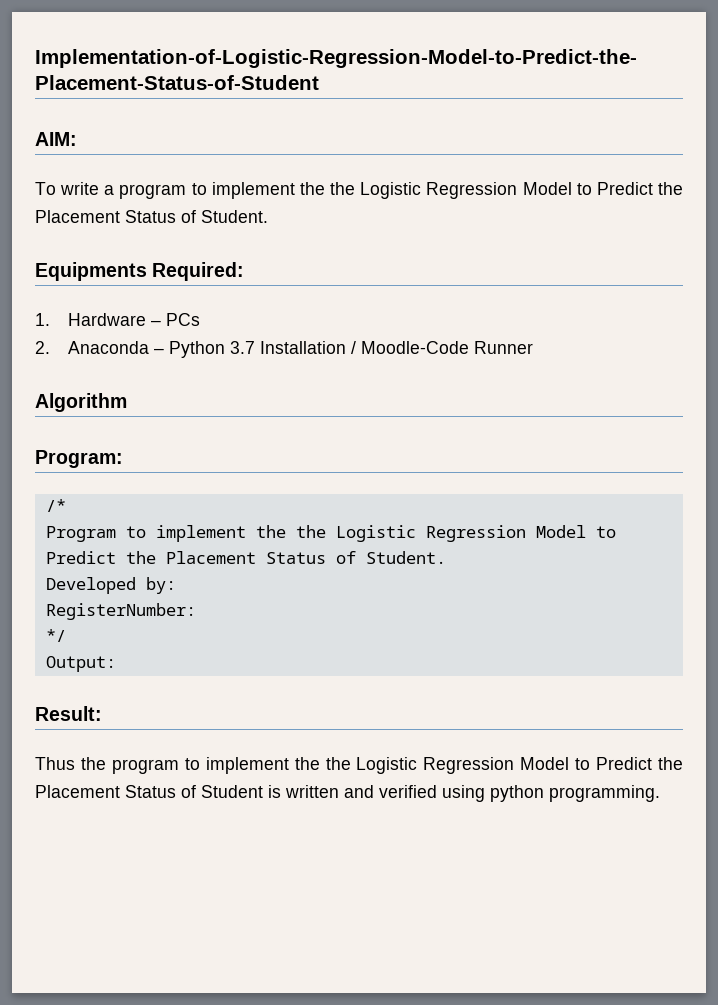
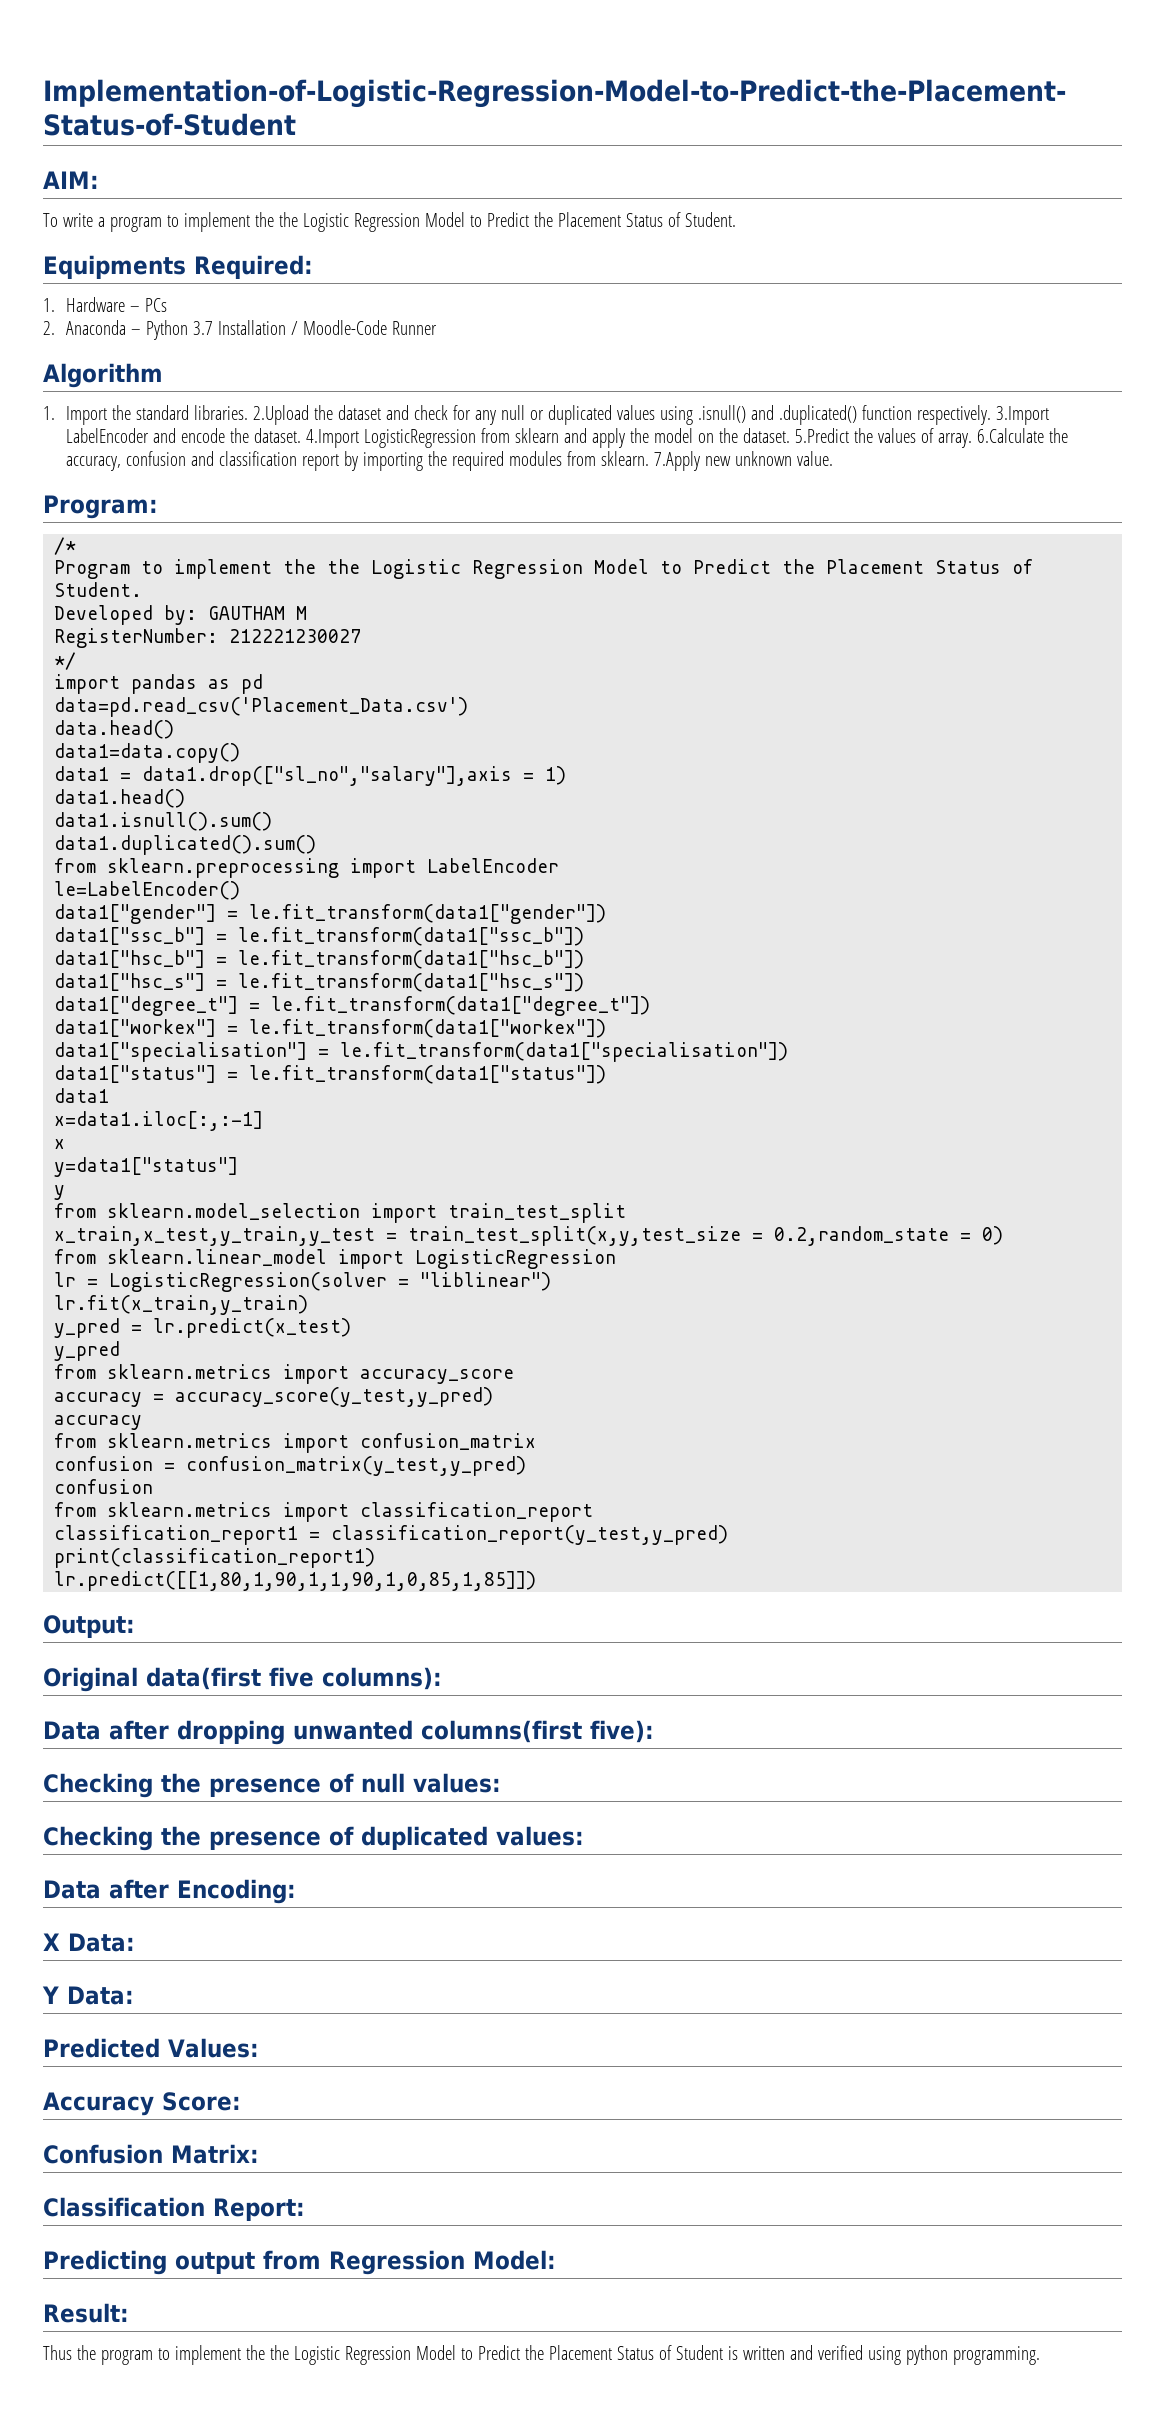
+ 1. Import the standard libraries. 2.Upload the dataset and check for any null or duplicated values using .isnull() and .duplicated() function respectively. 3.Import LabelEncoder and encode the dataset. 4.Import LogisticRegression from sklearn and apply the model on the dataset. 5.Predict the values of array. 6.Calculate the accuracy, confusion and classification report by importing the required modules from sklearn. 7.Apply new unknown value.
- Developed by:
+ Developed by: GAUTHAM M
- RegisterNumber:
+ RegisterNumber: 212221230027
+ import pandas as pd
+ data=pd.read_csv('Placement_Data.csv')
+ data.head()
+ data1=data.copy()
+ data1 = data1.drop(["sl_no","salary"],axis = 1)
+ data1.head()
+ data1.isnull().sum()
+ data1.duplicated().sum()
+ from sklearn.preprocessing import LabelEncoder
+ le=LabelEncoder()
+ data1["gender"] = le.fit_transform(data1["gender"])
+ data1["ssc_b"] = le.fit_transform(data1["ssc_b"])
+ data1["hsc_b"] = le.fit_transform(data1["hsc_b"])
+ data1["hsc_s"] = le.fit_transform(data1["hsc_s"])
+ data1["degree_t"] = le.fit_transform(data1["degree_t"])
+ data1["workex"] = le.fit_transform(data1["workex"])
+ data1["specialisation"] = le.fit_transform(data1["specialisation"])
+ data1["status"] = le.fit_transform(data1["status"])
+ data1
+ x=data1.iloc[:,:-1]
+ x
+ y=data1["status"]
+ y
+ from sklearn.model_selection import train_test_split
+ x_train,x_test,y_train,y_test = train_test_split(x,y,test_size = 0.2,random_state = 0)
+ from sklearn.linear_model import LogisticRegression
+ lr = LogisticRegression(solver = "liblinear")
+ lr.fit(x_train,y_train)
+ y_pred = lr.predict(x_test)
+ y_pred
+ from sklearn.metrics import accuracy_score
+ accuracy = accuracy_score(y_test,y_pred)
+ accuracy
+ from sklearn.metrics import confusion_matrix
+ confusion = confusion_matrix(y_test,y_pred)
+ confusion
+ from sklearn.metrics import classification_report
+ classification_report1 = classification_report(y_test,y_pred)
+ print(classification_report1)
+ lr.predict([[1,80,1,90,1,1,90,1,0,85,1,85]])
  Output:
+ Original data(first five columns):
+ Data after dropping unwanted columns(first five):
+ Checking the presence of null values:
+ Checking the presence of duplicated values:
+ Data after Encoding:
+ X Data:
+ Y Data:
+ Predicted Values:
+ Accuracy Score:
+ Confusion Matrix:
+ Classification Report:
+ Predicting output from Regression Model:

